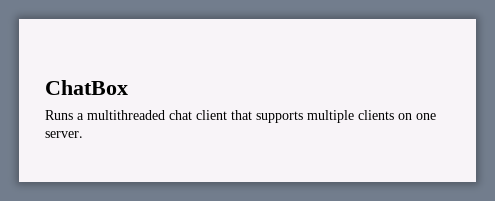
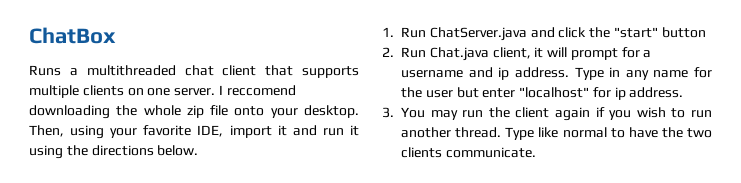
+ I reccomend downloading the whole zip file onto your desktop. Then, using your favorite IDE, import it and run it using the directions below.
+ 1. Run ChatServer.java and click the "start" button
+ 2. Run Chat.java client, it will prompt for a username and ip address. Type in any name for the user but enter "localhost" for ip address.
+ 3. You may run the client again if you wish to run another thread. Type like normal to have the two clients communicate.

